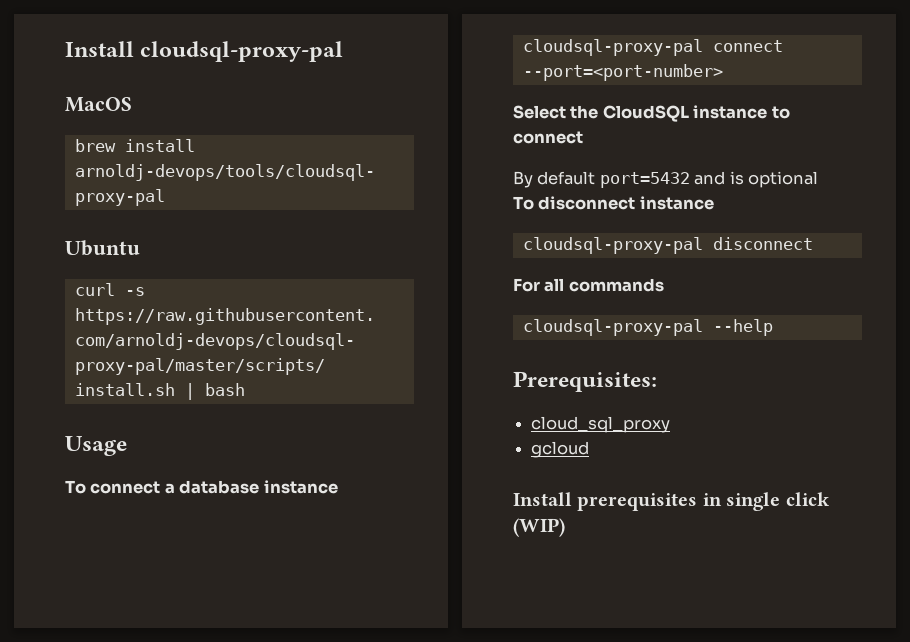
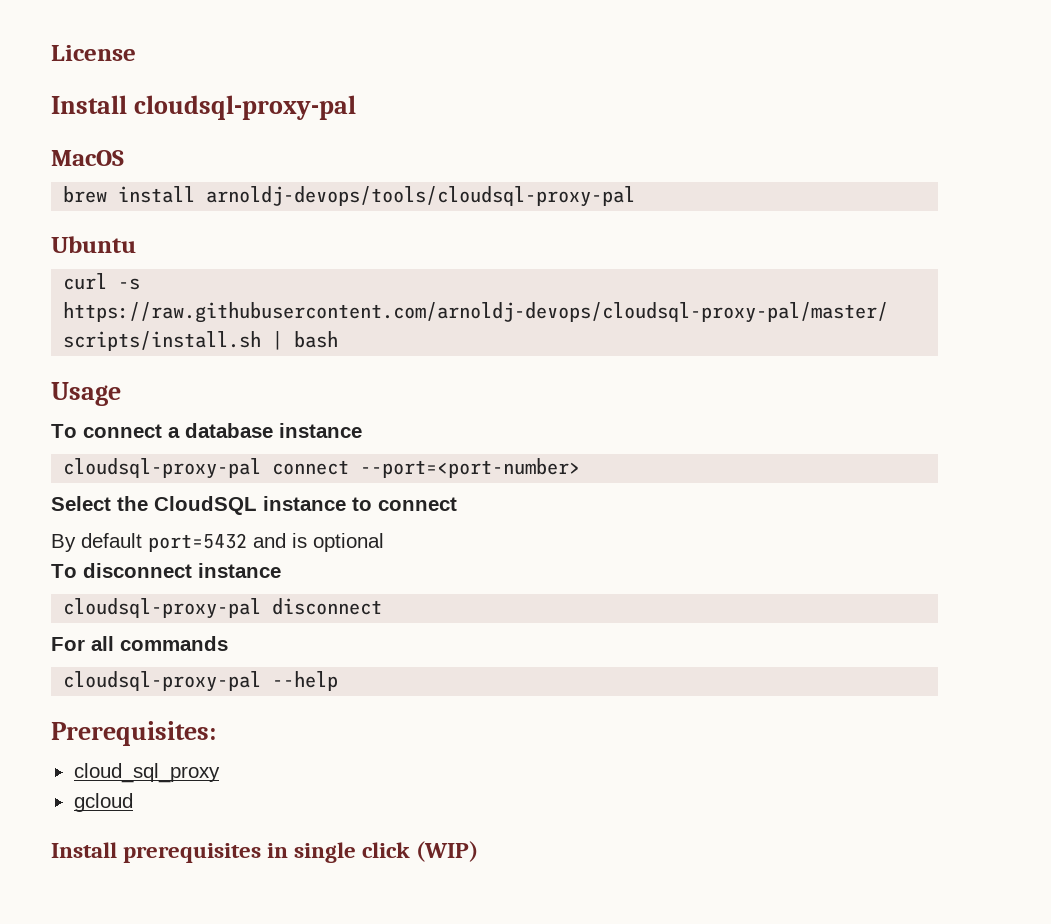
+ License

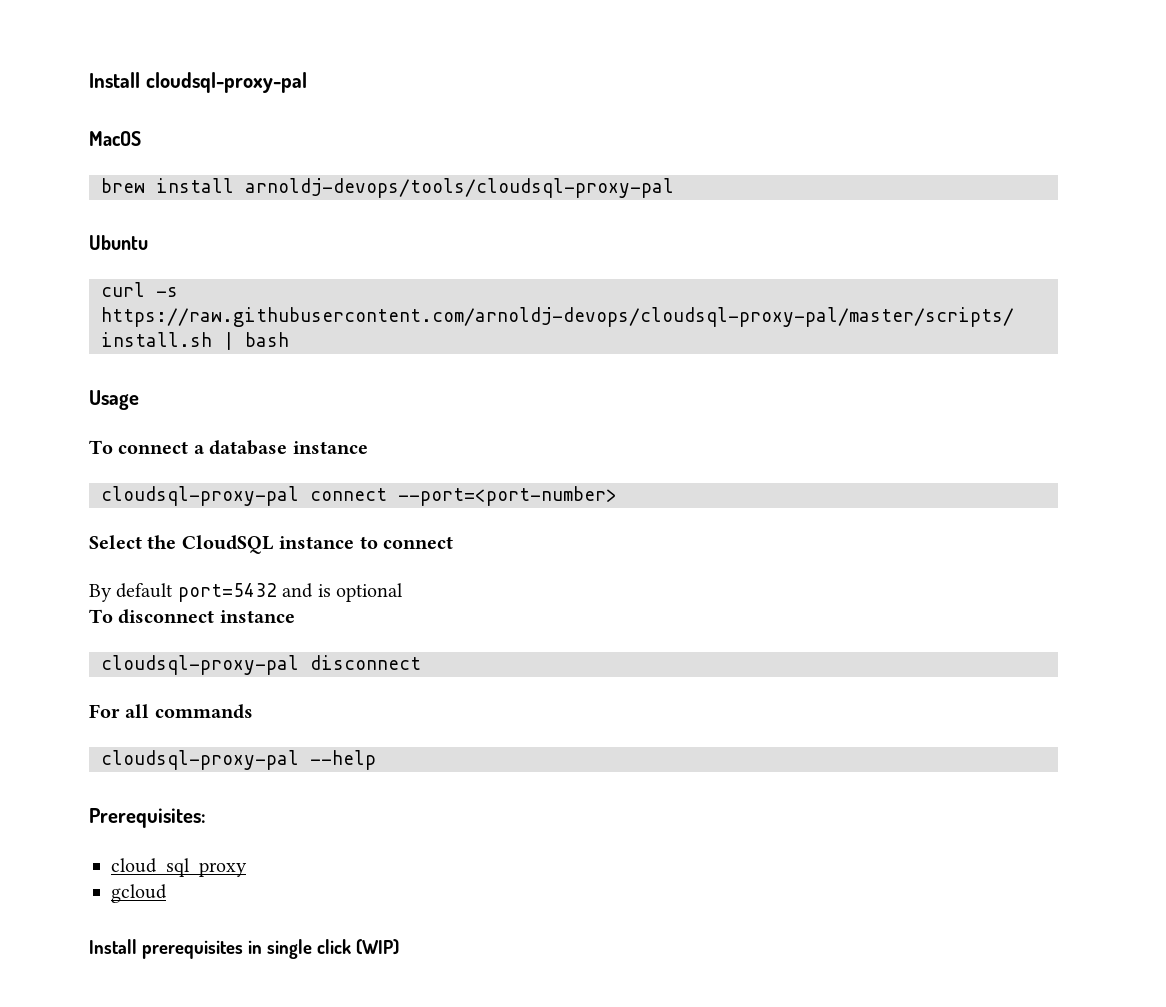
- License

